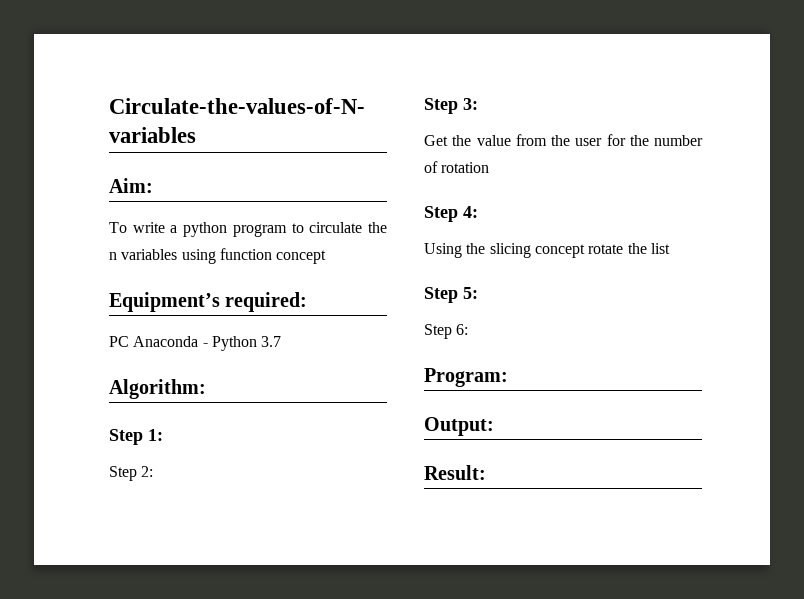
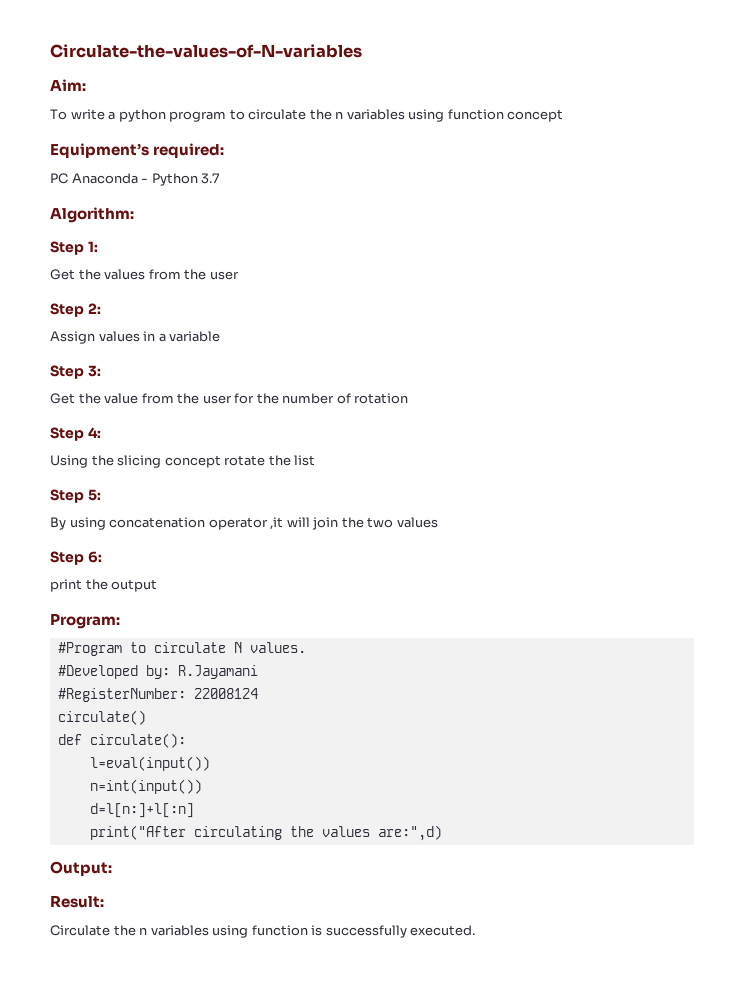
+ Get the values from the user
  Step 2:
+ Assign values in a variable
+ By using concatenation operator ,it will join the two values
  Step 6:
+ print the output
  Program:
+ #Program to circulate N values.
+ #Developed by: R.Jayamani
+ #RegisterNumber: 22008124
+ circulate()
+ def circulate():
+ l=eval(input())
+ n=int(input())
+ d=l[n:]+l[:n]
+ print("After circulating the values are:",d)
  Output:
  Result:
+ Circulate the n variables using function is successfully executed.

